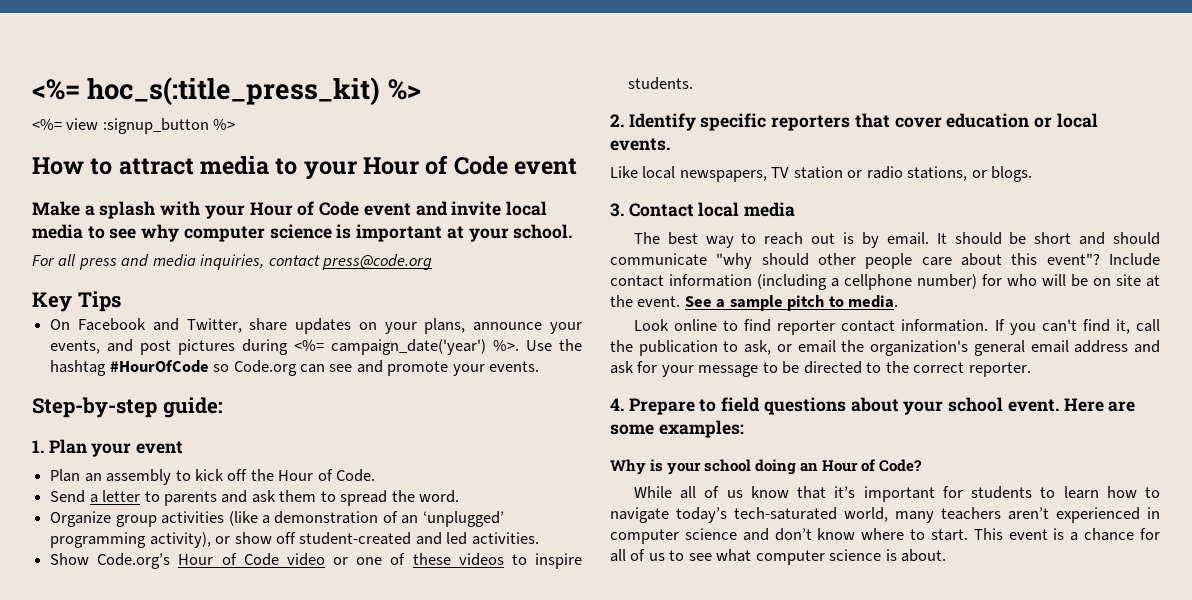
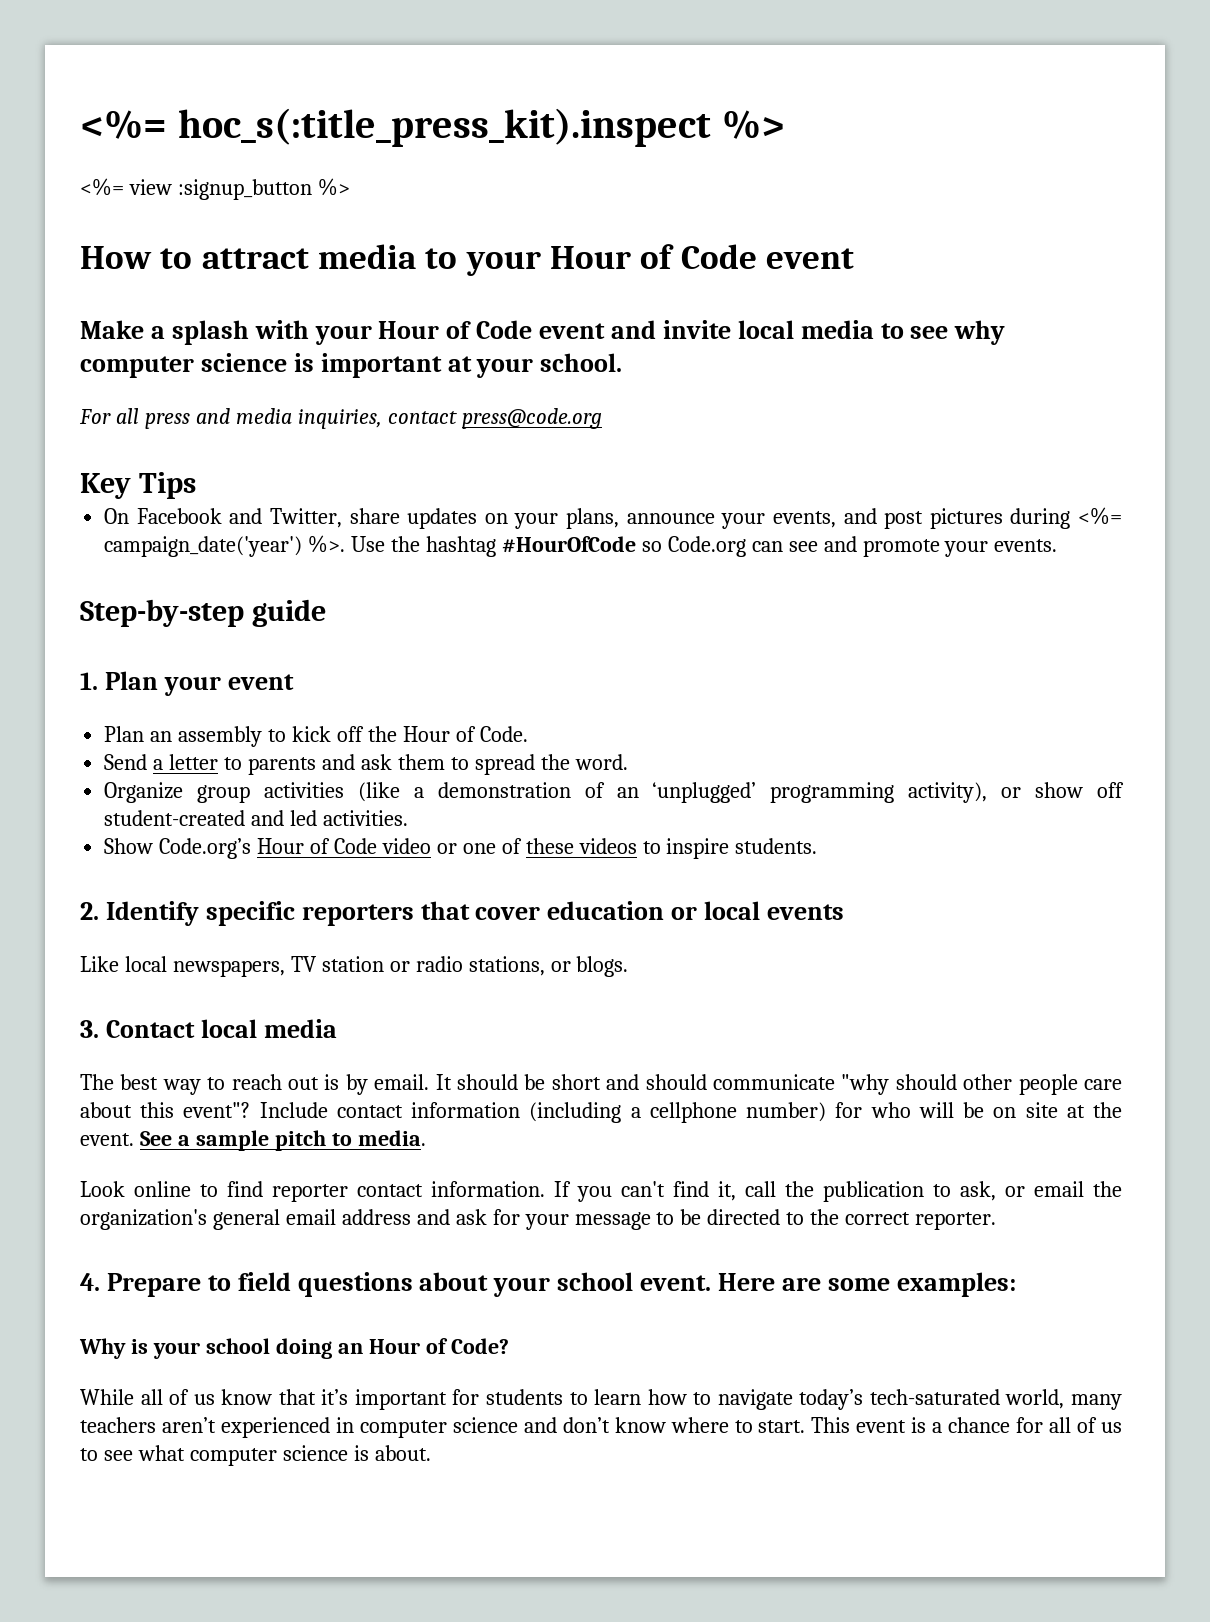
- <%= hoc_s(:title_press_kit) %>
+ <%= hoc_s(:title_press_kit).inspect %>
- Step-by-step guide:
+ Step-by-step guide
- 2. Identify specific reporters that cover education or local events.
+ 2. Identify specific reporters that cover education or local events

